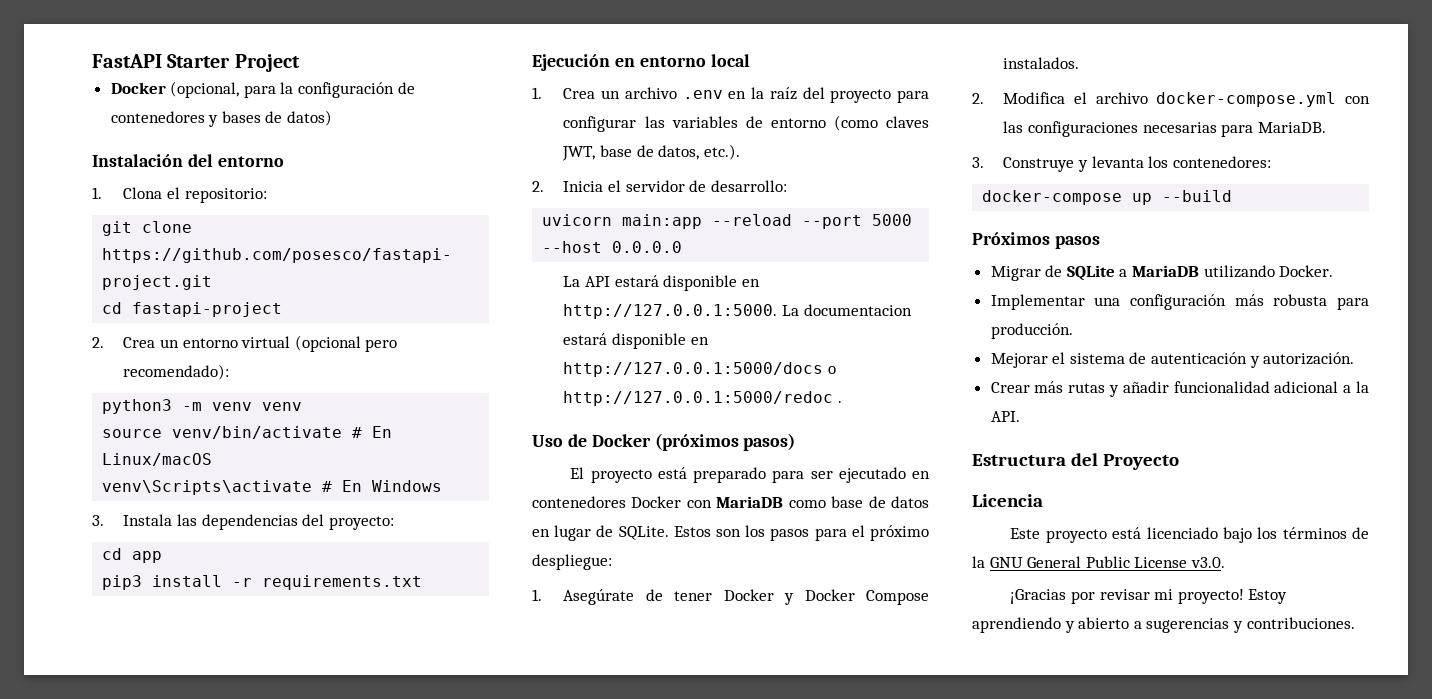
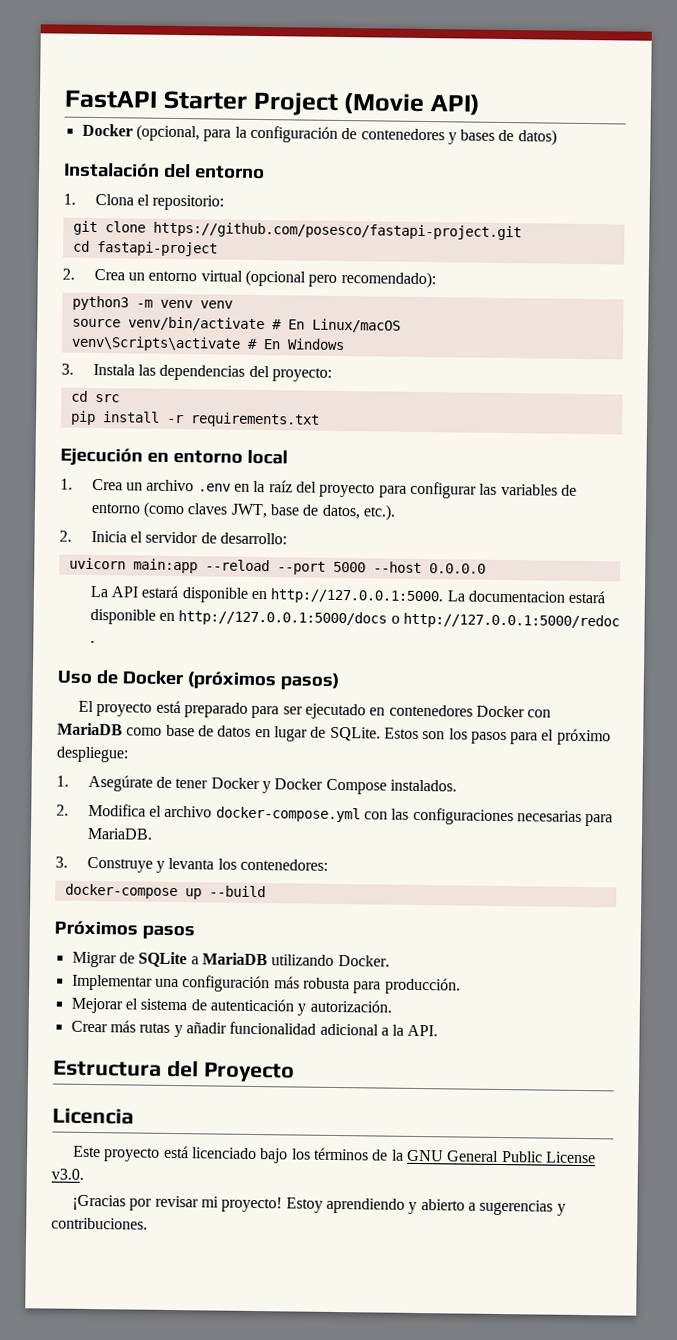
- FastAPI Starter Project
+ FastAPI Starter Project (Movie API)
- cd app
- pip3 install -r requirements.txt
+ cd src
+ pip install -r requirements.txt

